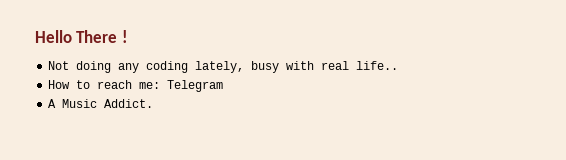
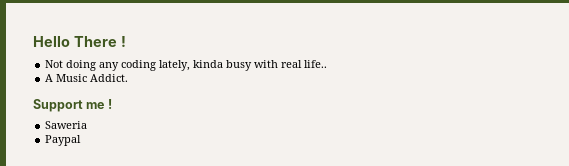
- Not doing any coding lately, busy with real life..
+ Not doing any coding lately, kinda busy with real life..
- How to reach me: Telegram
  A Music Addict.
+ Support me !
+ Saweria
+ Paypal

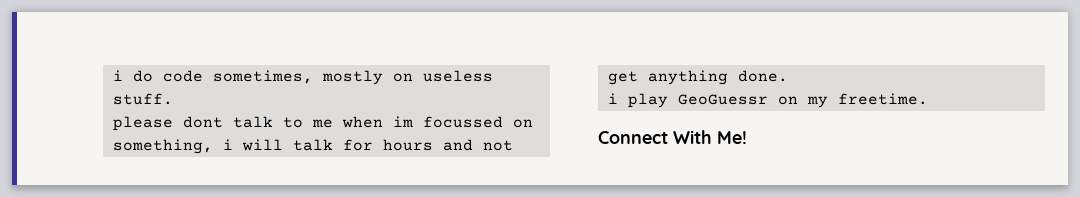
- Hello There !
- Not doing any coding lately, kinda busy with real life..
- A Music Addict.
- Support me !
- Saweria
- Paypal
+ i do code sometimes, mostly on useless stuff.
+ please dont talk to me when im focussed on something, i will talk for hours and not get anything done.
+ i play GeoGuessr on my freetime.
+ Connect With Me!

